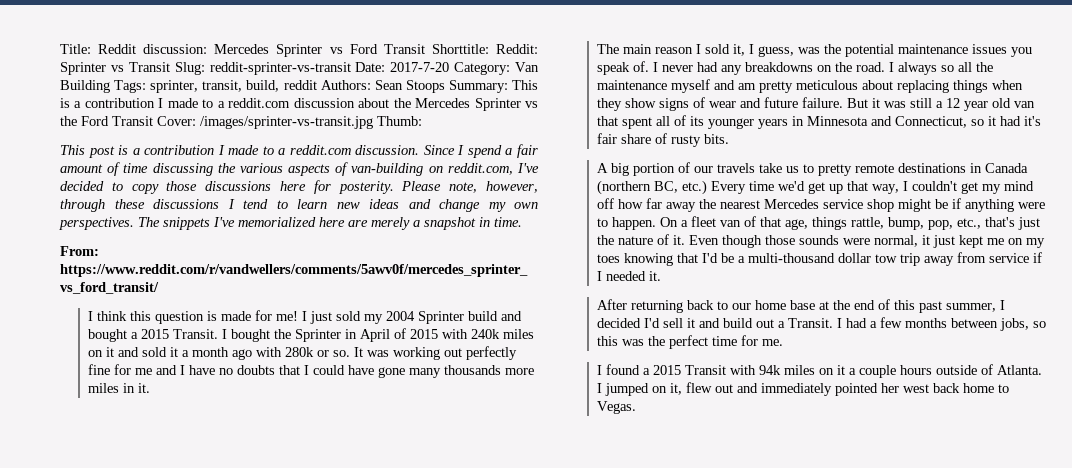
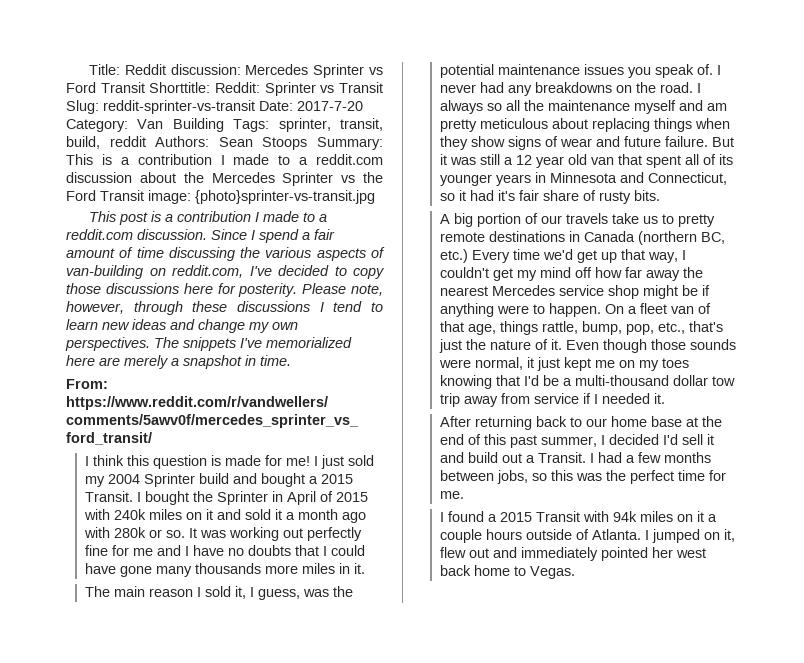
- Title: Reddit discussion: Mercedes Sprinter vs Ford Transit Shorttitle: Reddit: Sprinter vs Transit Slug: reddit-sprinter-vs-transit Date: 2017-7-20 Category: Van Building Tags: sprinter, transit, build, reddit Authors: Sean Stoops Summary: This is a contribution I made to a reddit.com discussion about the Mercedes Sprinter vs the Ford Transit Cover: /images/sprinter-vs-transit.jpg Thumb:
+ Title: Reddit discussion: Mercedes Sprinter vs Ford Transit Shorttitle: Reddit: Sprinter vs Transit Slug: reddit-sprinter-vs-transit Date: 2017-7-20 Category: Van Building Tags: sprinter, transit, build, reddit Authors: Sean Stoops Summary: This is a contribution I made to a reddit.com discussion about the Mercedes Sprinter vs the Ford Transit image: {photo}sprinter-vs-transit.jpg

